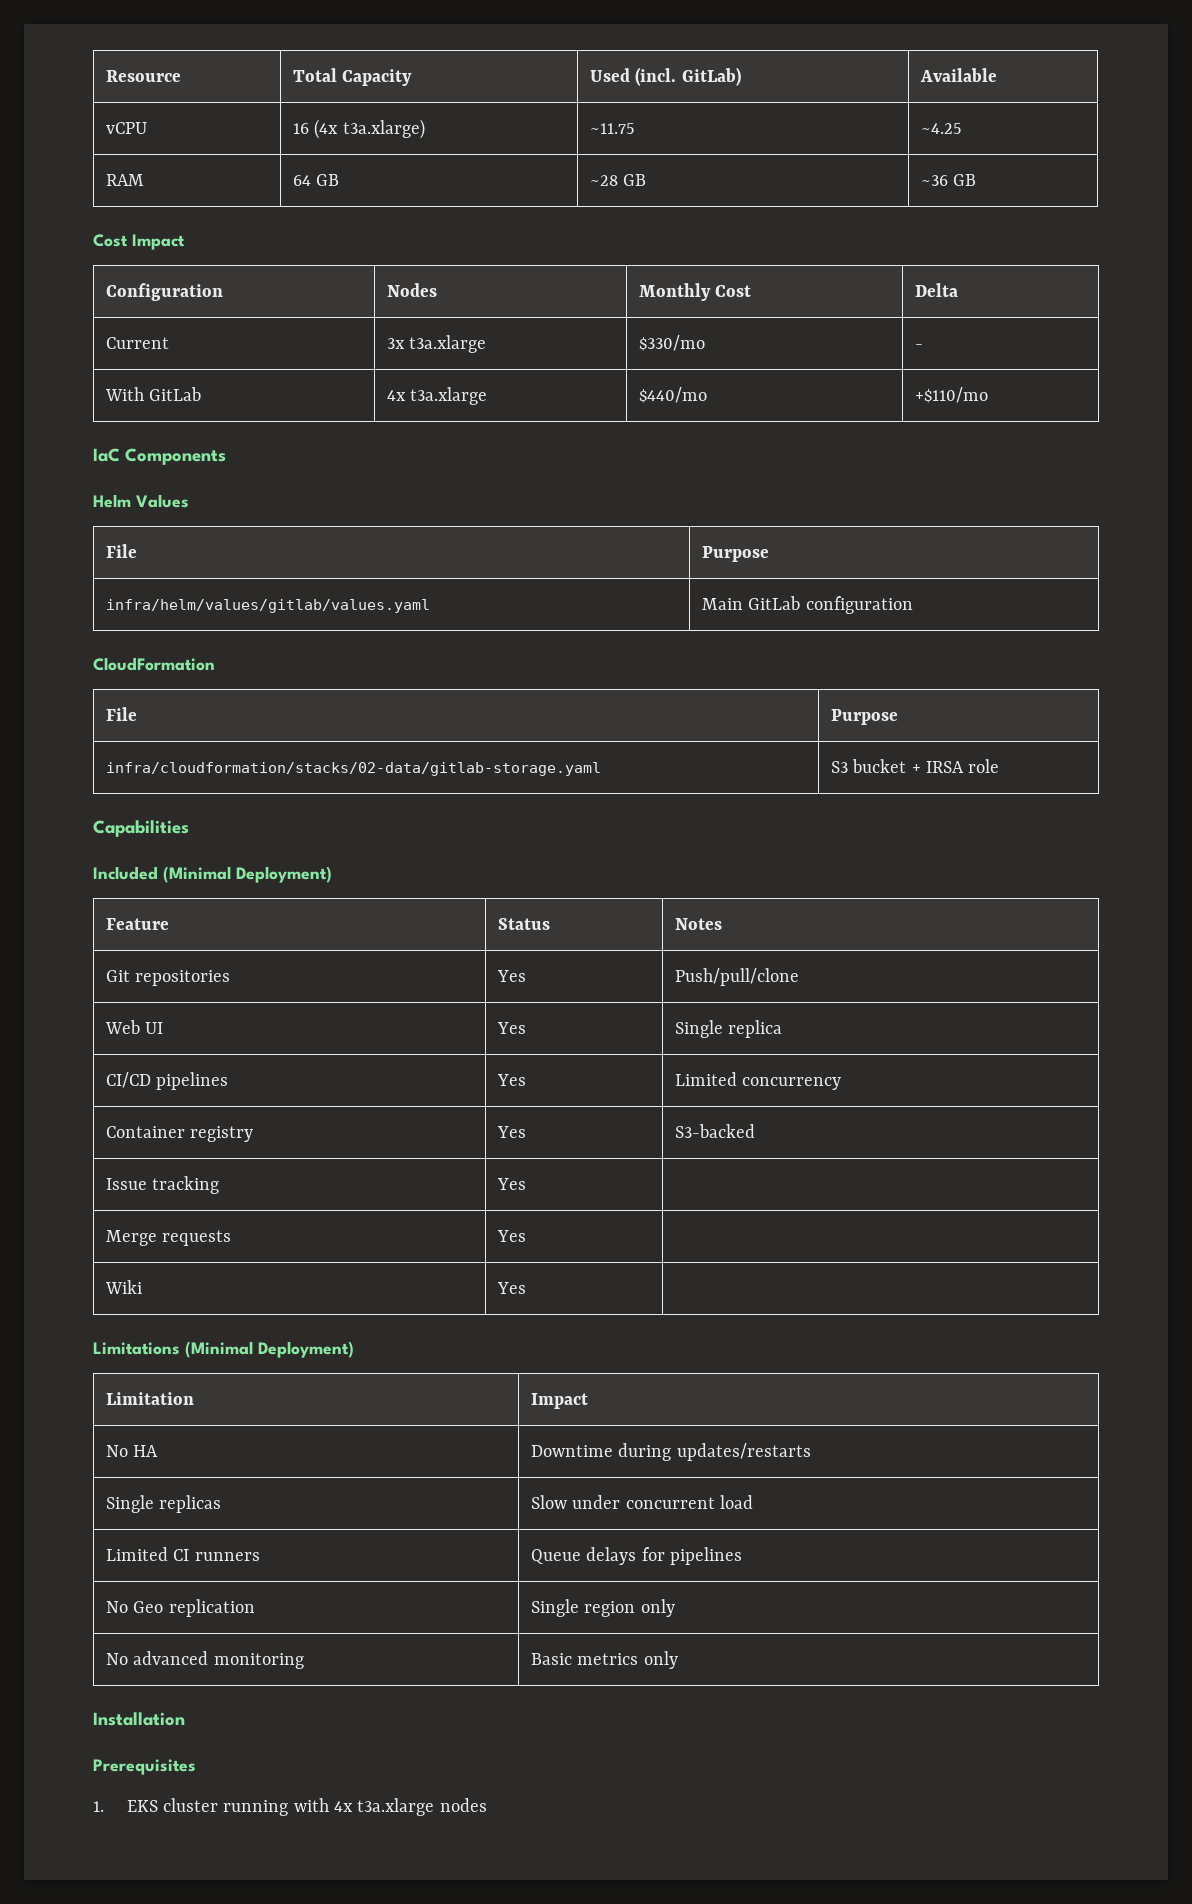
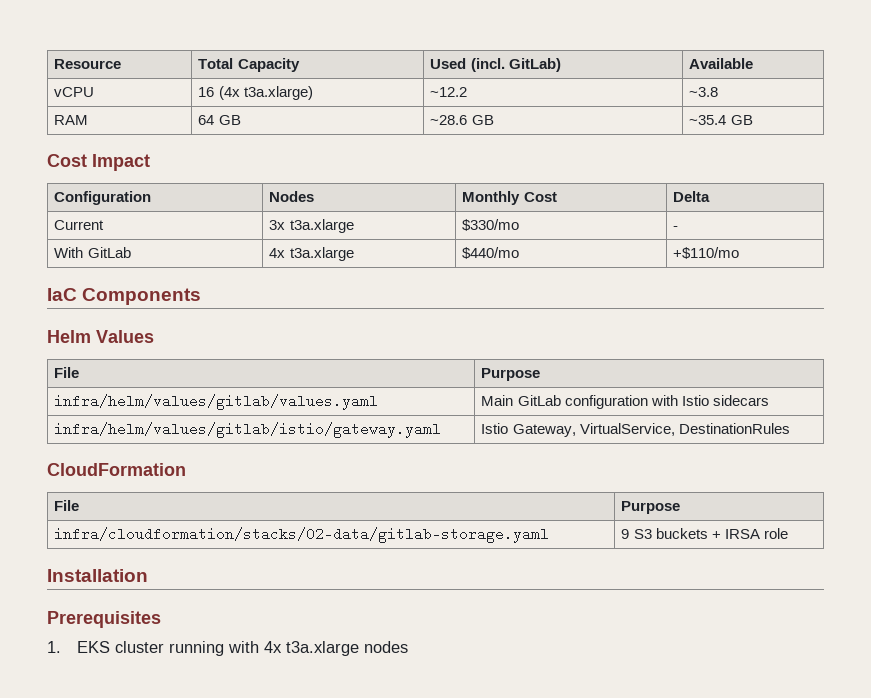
- vCPU | 16 (4x t3a.xlarge) | ~11.75 | ~4.25
+ vCPU | 16 (4x t3a.xlarge) | ~12.2 | ~3.8
- RAM | 64 GB | ~28 GB | ~36 GB
+ RAM | 64 GB | ~28.6 GB | ~35.4 GB
- infra/helm/values/gitlab/values.yaml | Main GitLab configuration
+ infra/helm/values/gitlab/values.yaml | Main GitLab configuration with Istio sidecars
+ infra/helm/values/gitlab/istio/gateway.yaml | Istio Gateway, VirtualService, DestinationRules
- infra/cloudformation/stacks/02-data/gitlab-storage.yaml | S3 bucket + IRSA role
+ infra/cloudformation/stacks/02-data/gitlab-storage.yaml | 9 S3 buckets + IRSA role
- Capabilities
- Included (Minimal Deployment)
- Feature | Status | Notes
- Git repositories | Yes | Push/pull/clone
- Web UI | Yes | Single replica
- CI/CD pipelines | Yes | Limited concurrency
- Container registry | Yes | S3-backed
- Issue tracking | Yes |
- Merge requests | Yes |
- Wiki | Yes |
- Limitations (Minimal Deployment)
- Limitation | Impact
- No HA | Downtime during updates/restarts
- Single replicas | Slow under concurrent load
- Limited CI runners | Queue delays for pipelines
- No Geo replication | Single region only
- No advanced monitoring | Basic metrics only

